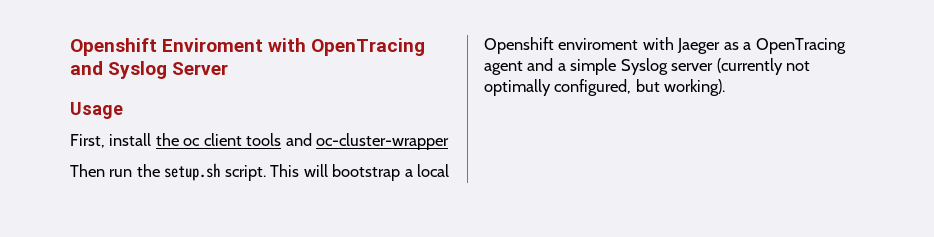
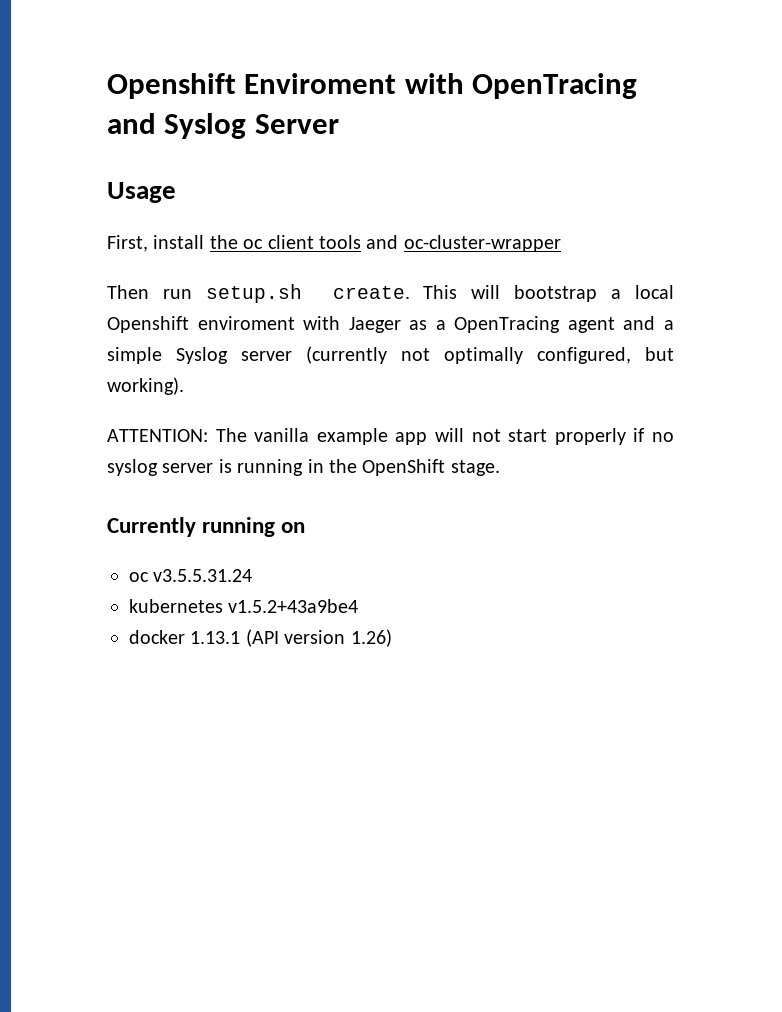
- Then run the setup.sh script.
+ Then run setup.sh create.
+ ATTENTION: The vanilla example app will not start properly if no syslog server is running in the OpenShift stage.
+ Currently running on
+ oc v3.5.5.31.24
+ kubernetes v1.5.2+43a9be4
+ docker 1.13.1 (API version 1.26)

